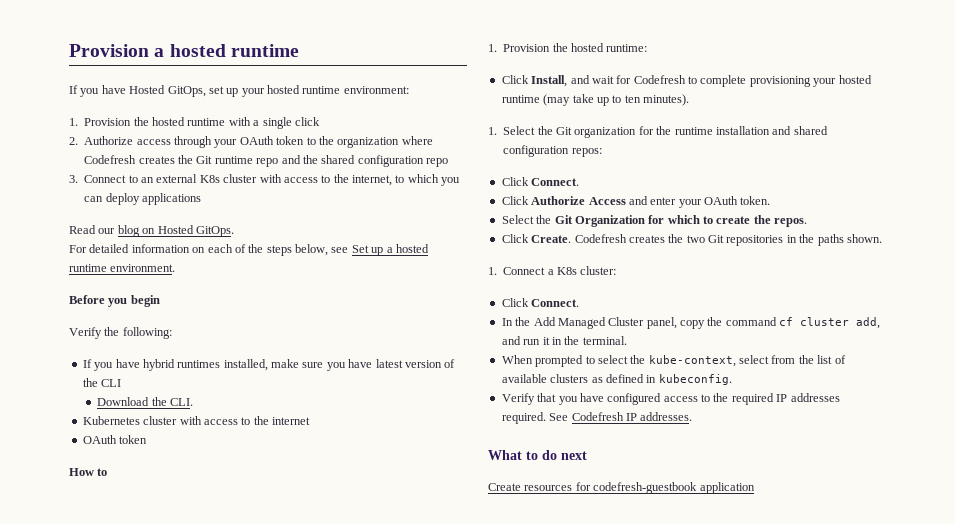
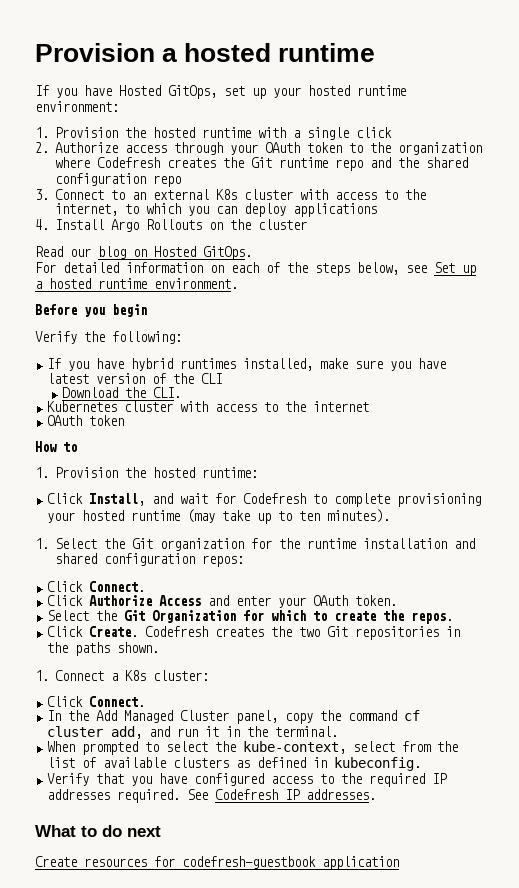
+ 4. Install Argo Rollouts on the cluster

